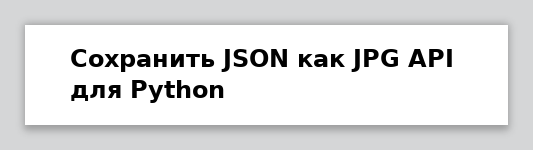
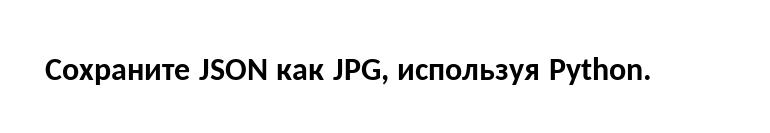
- Сохранить JSON как JPG API для Python
+ Сохраните JSON как JPG, используя Python.

